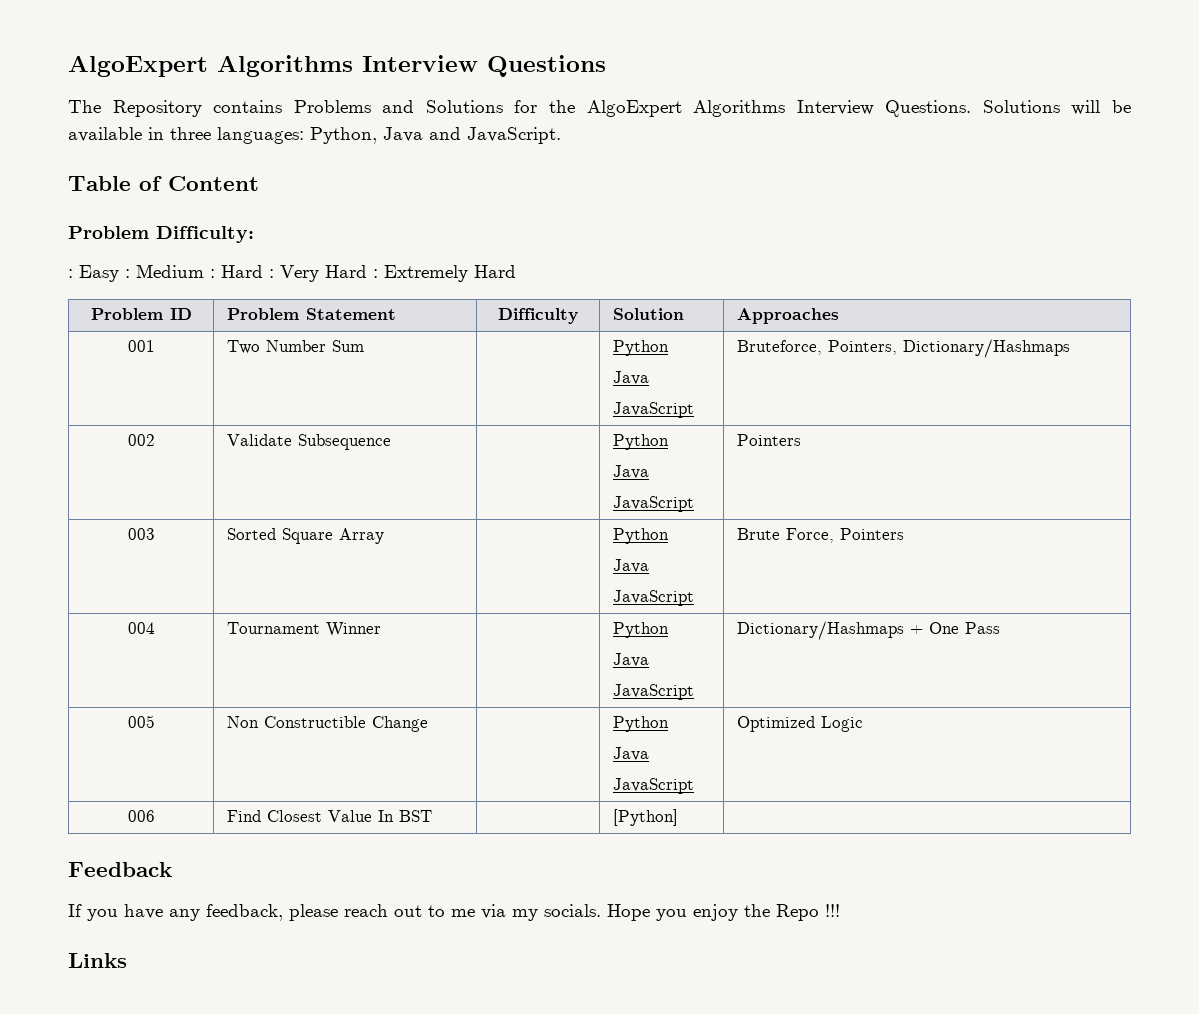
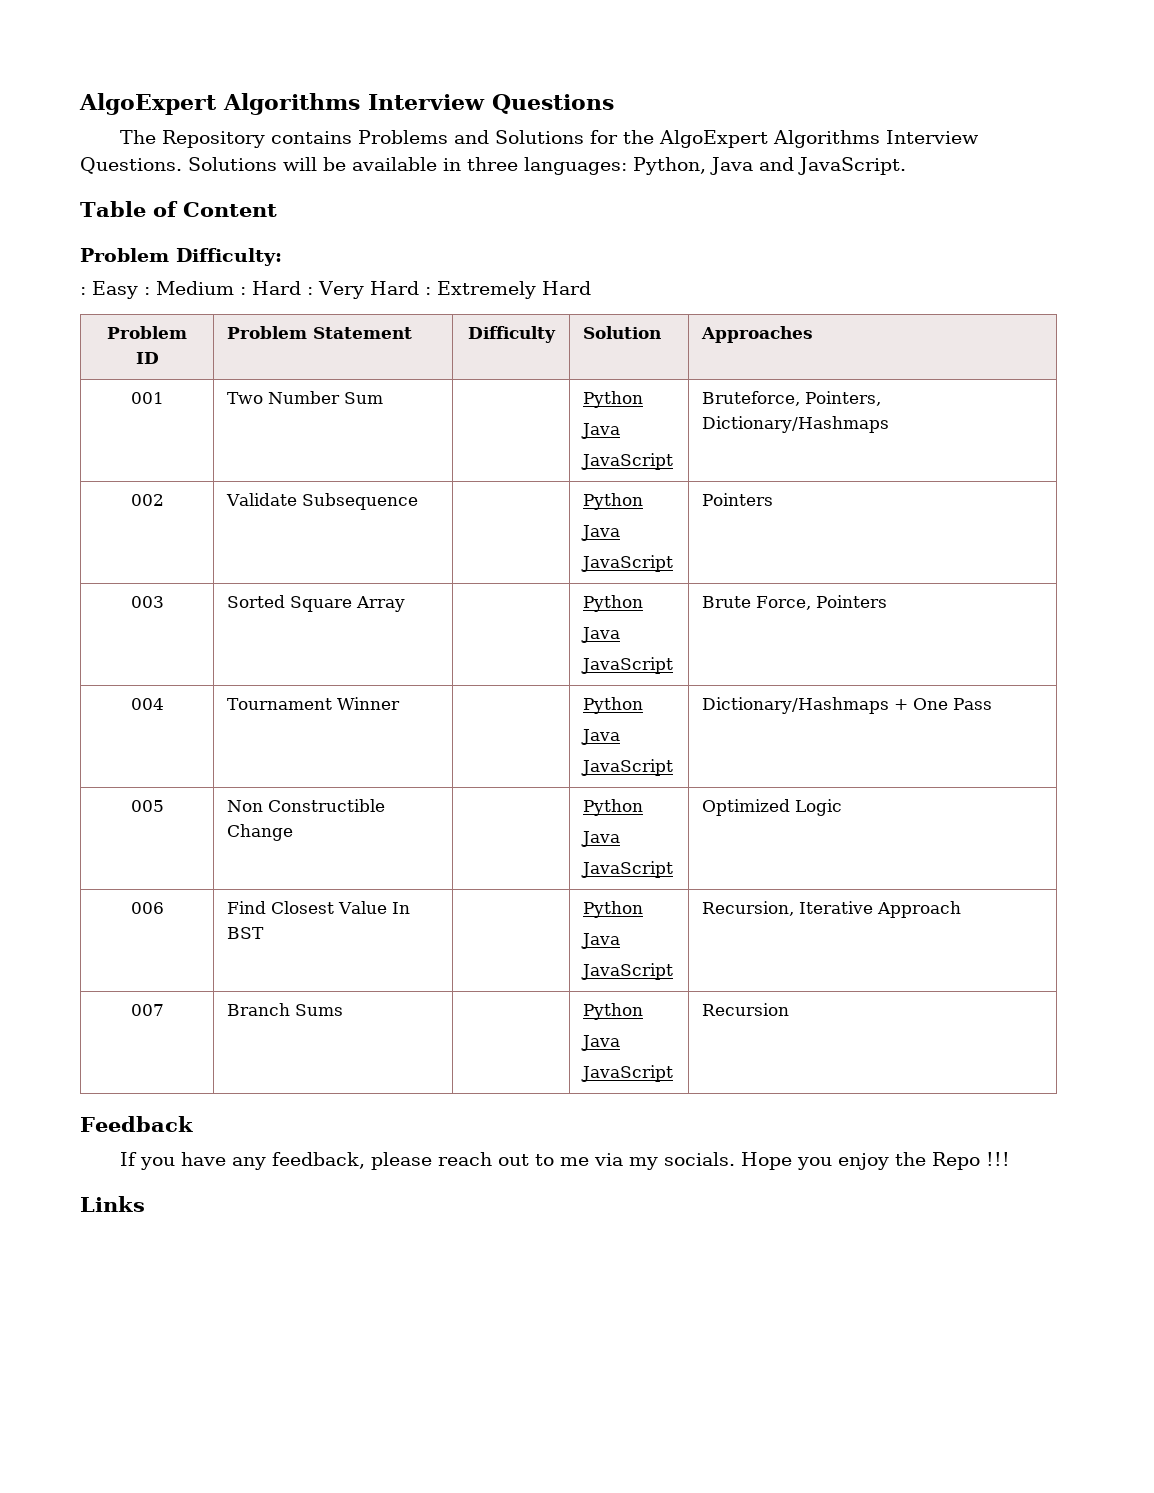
- 006 | Find Closest Value In BST | | [Python] |
+ 006 | Find Closest Value In BST | | Python
+ Java
+ JavaScript | Recursion, Iterative Approach
+ 007 | Branch Sums | | Python
+ Java
+ JavaScript | Recursion

